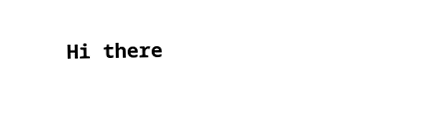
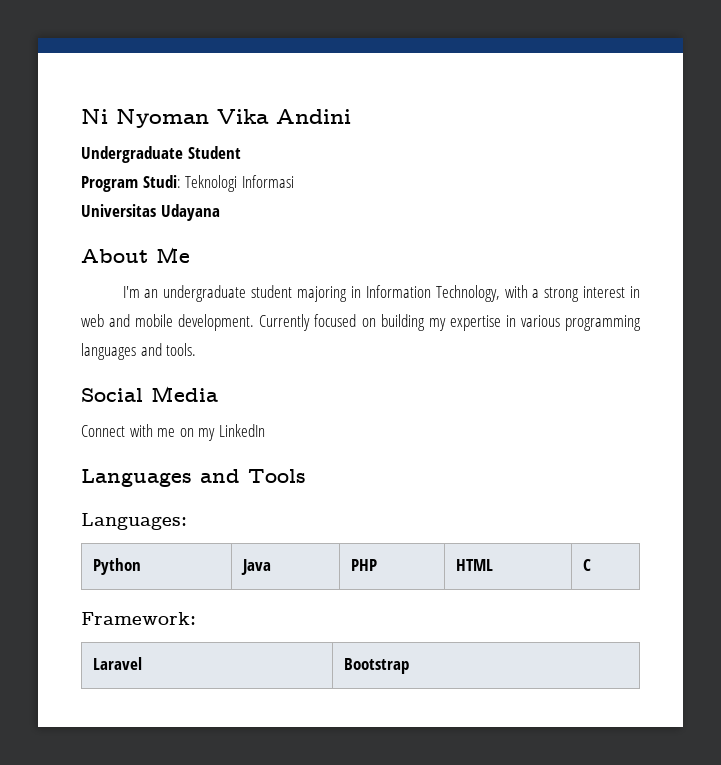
- Hi there
+ Ni Nyoman Vika Andini
+ Undergraduate Student
+ Program Studi: Teknologi Informasi
+ Universitas Udayana
+ About Me
+ I'm an undergraduate student majoring in Information Technology, with a strong interest in web and mobile development. Currently focused on building my expertise in various programming languages and tools.
+ Social Media
+ Connect with me on my LinkedIn
+ Languages and Tools
+ Languages:
+ Python | Java | PHP | HTML | C
+ Framework:
+ Laravel | Bootstrap

